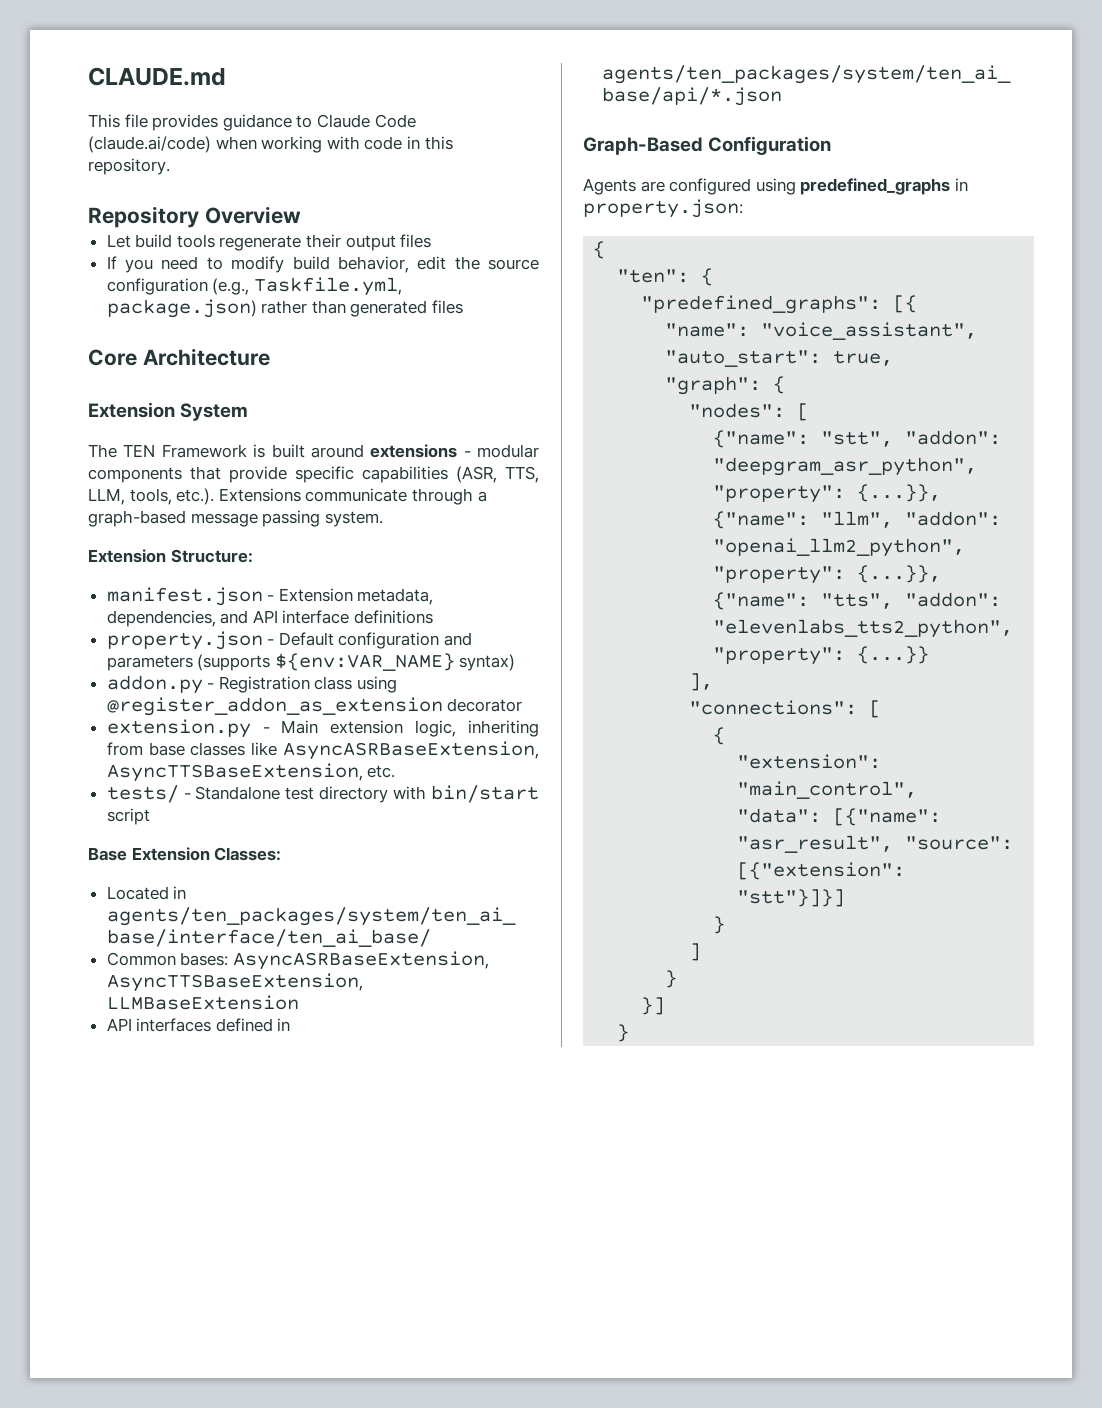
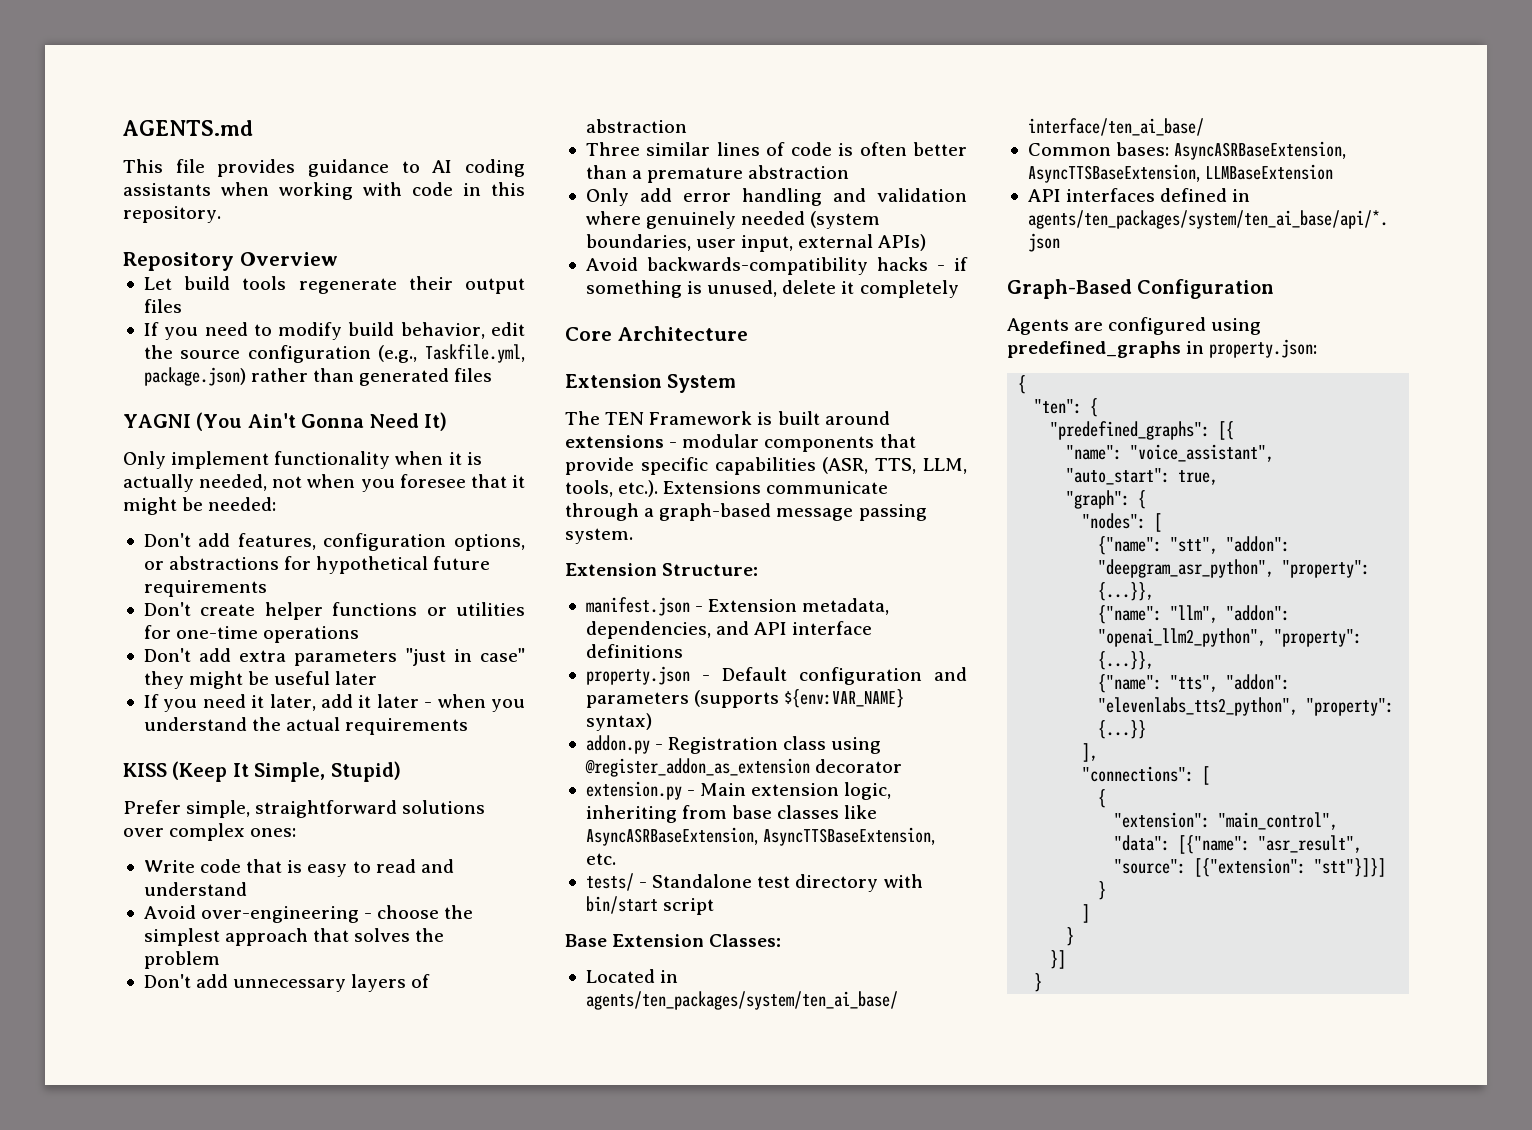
- CLAUDE.md
+ AGENTS.md
- This file provides guidance to Claude Code (claude.ai/code) when working with code in this repository.
+ This file provides guidance to AI coding assistants when working with code in this repository.
+ YAGNI (You Ain't Gonna Need It)
+ Only implement functionality when it is actually needed, not when you foresee that it might be needed:
+ Don't add features, configuration options, or abstractions for hypothetical future requirements
+ Don't create helper functions or utilities for one-time operations
+ Don't add extra parameters "just in case" they might be useful later
+ If you need it later, add it later - when you understand the actual requirements
+ KISS (Keep It Simple, Stupid)
+ Prefer simple, straightforward solutions over complex ones:
+ Write code that is easy to read and understand
+ Avoid over-engineering - choose the simplest approach that solves the problem
+ Don't add unnecessary layers of abstraction
+ Three similar lines of code is often better than a premature abstraction
+ Only add error handling and validation where genuinely needed (system boundaries, user input, external APIs)
+ Avoid backwards-compatibility hacks - if something is unused, delete it completely

